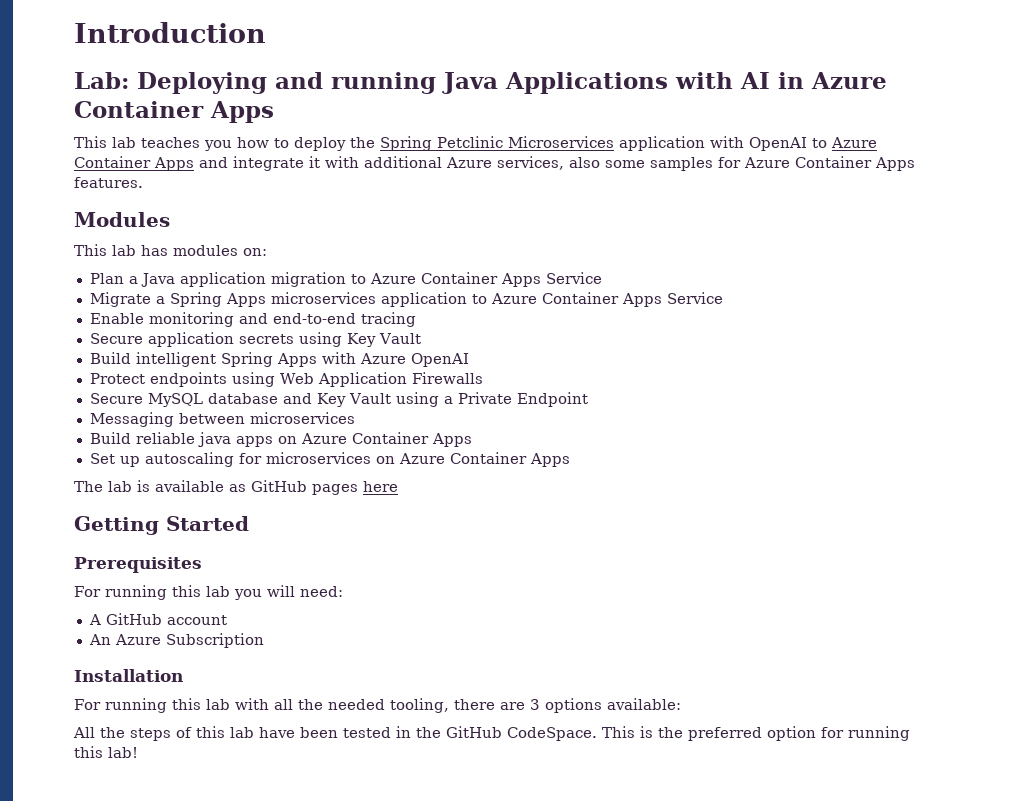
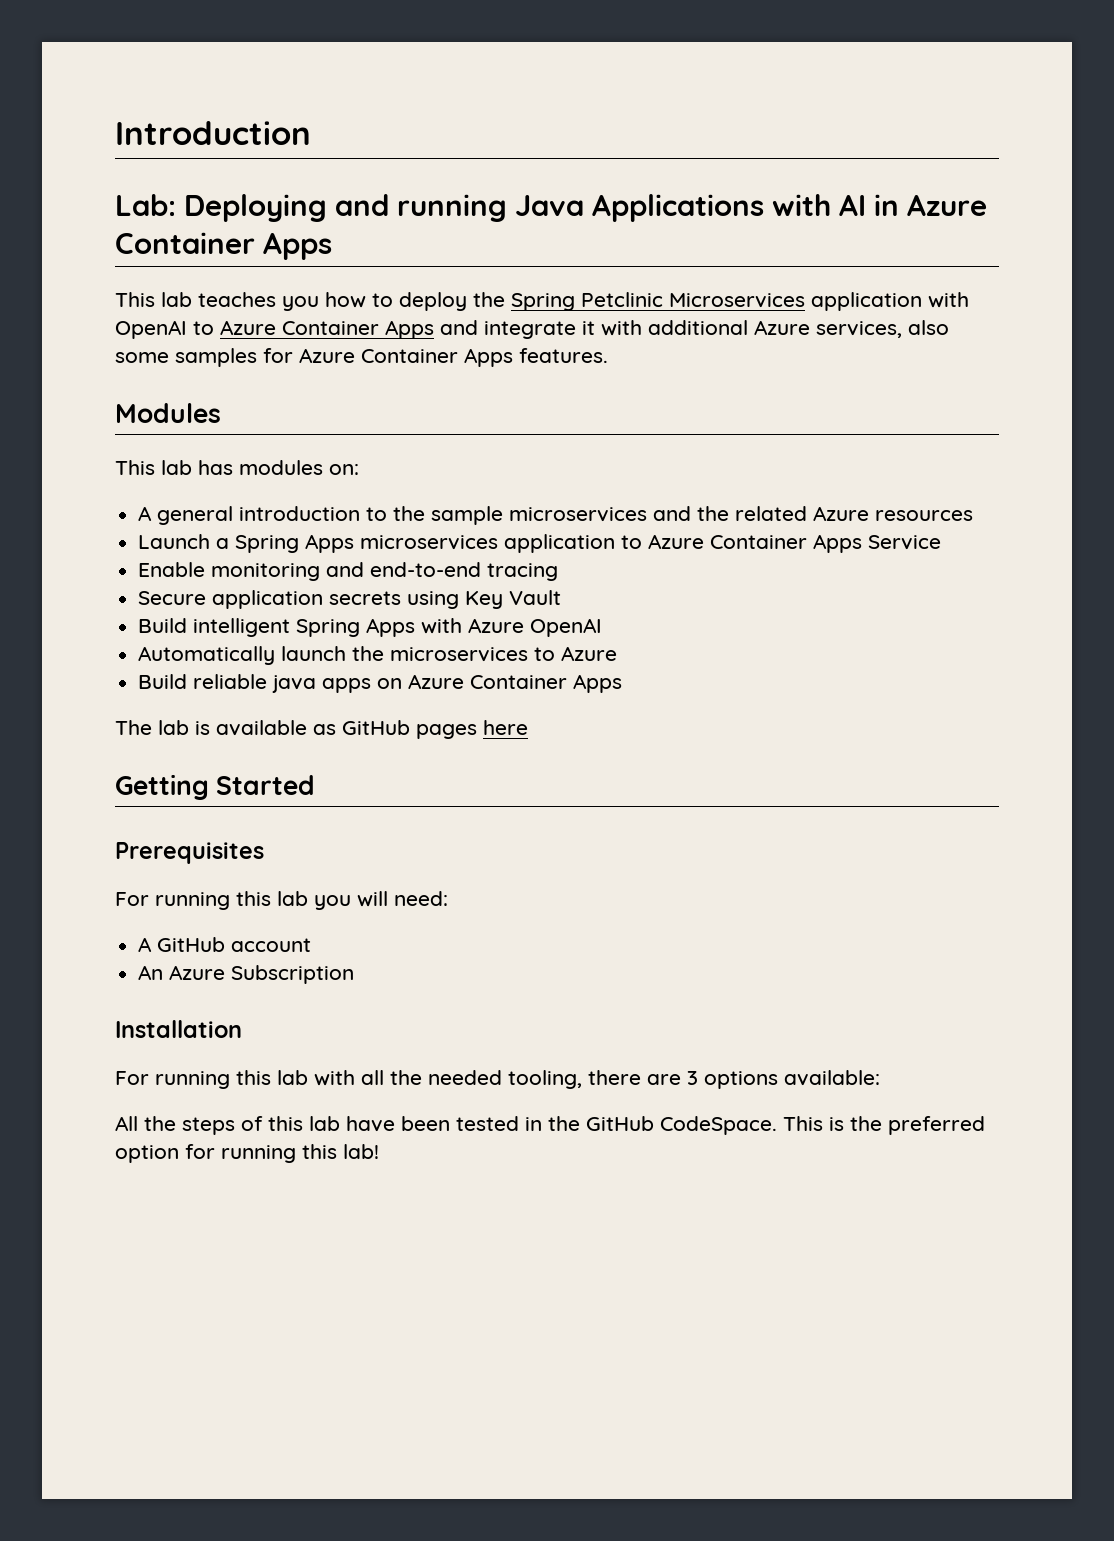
- Plan a Java application migration to Azure Container Apps Service
- Migrate a Spring Apps microservices application to Azure Container Apps Service
+ A general introduction to the sample microservices and the related Azure resources
+ Launch a Spring Apps microservices application to Azure Container Apps Service
- Protect endpoints using Web Application Firewalls
- Secure MySQL database and Key Vault using a Private Endpoint
- Messaging between microservices
+ Automatically launch the microservices to Azure
- Set up autoscaling for microservices on Azure Container Apps

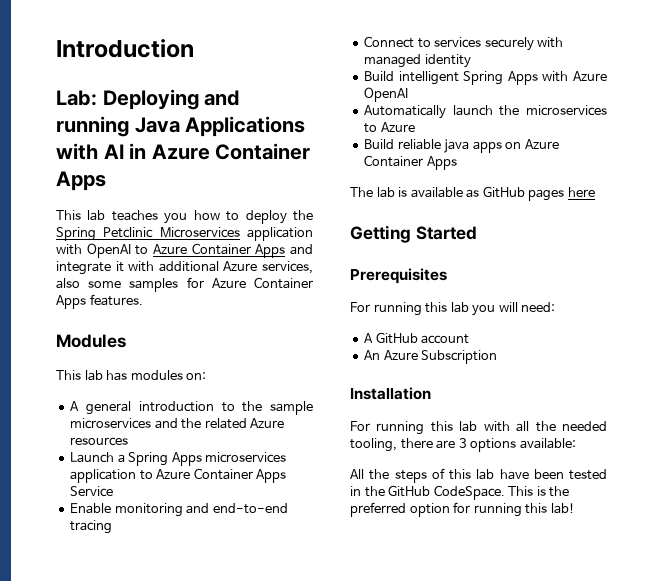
- Secure application secrets using Key Vault
+ Connect to services securely with managed identity

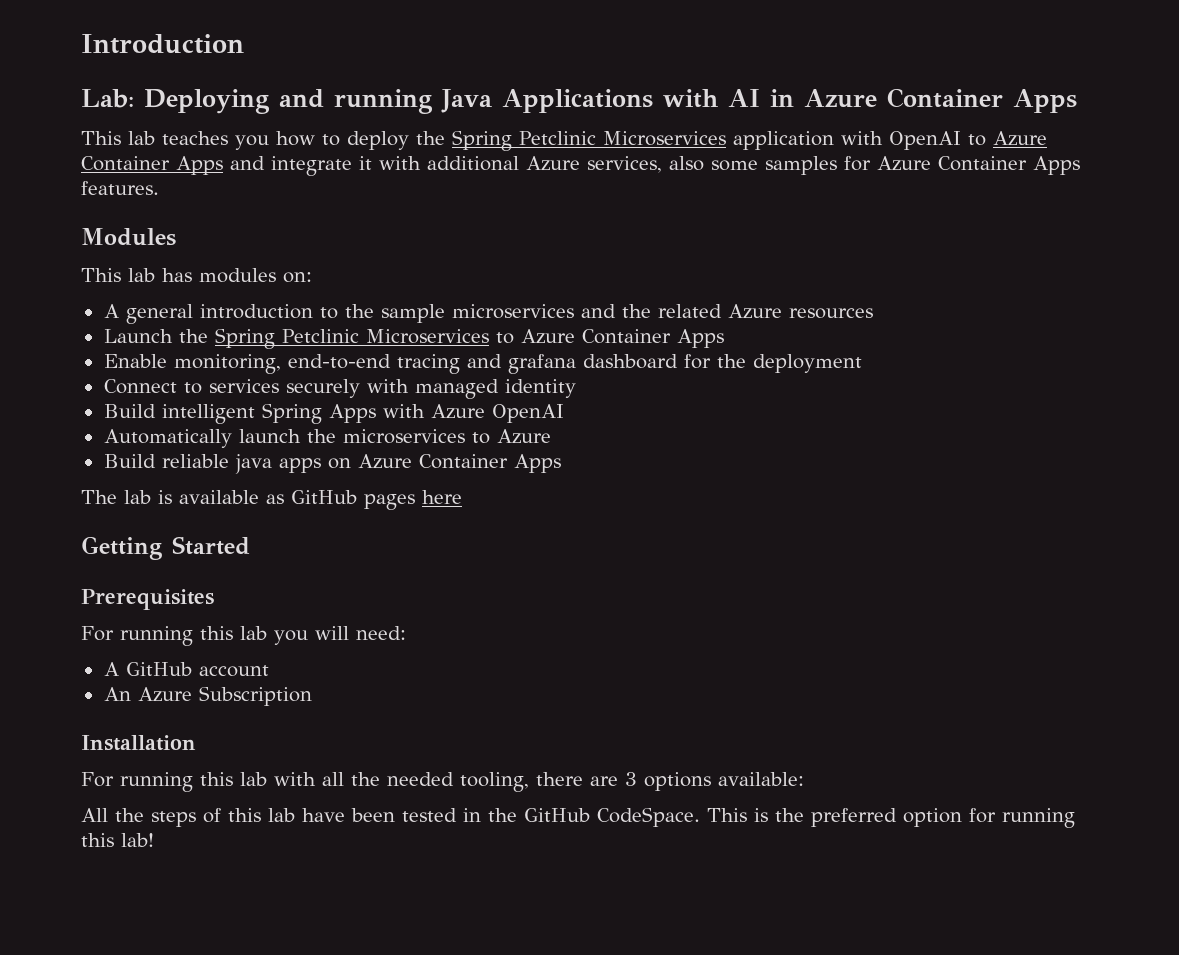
- Launch a Spring Apps microservices application to Azure Container Apps Service
+ Launch the Spring Petclinic Microservices to Azure Container Apps
- Enable monitoring and end-to-end tracing
+ Enable monitoring, end-to-end tracing and grafana dashboard for the deployment

